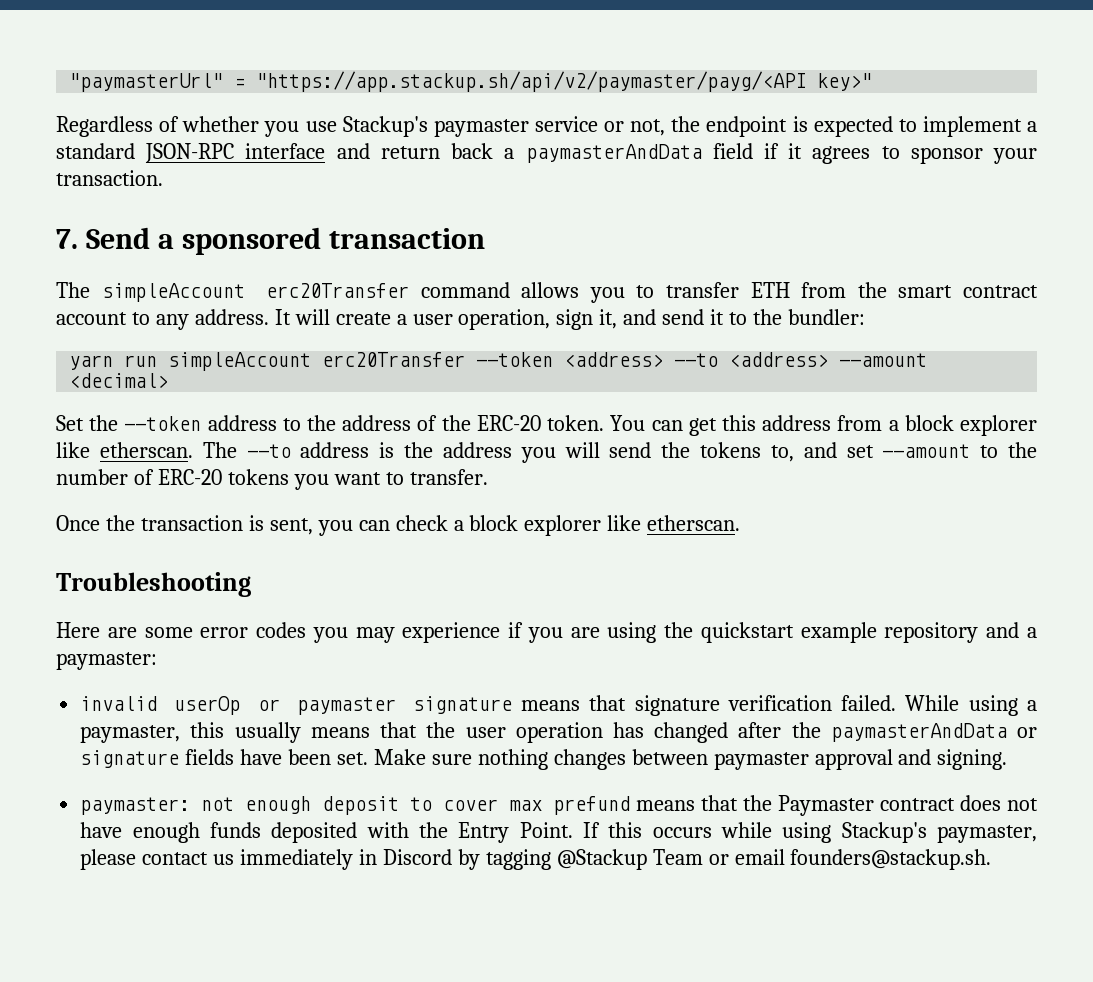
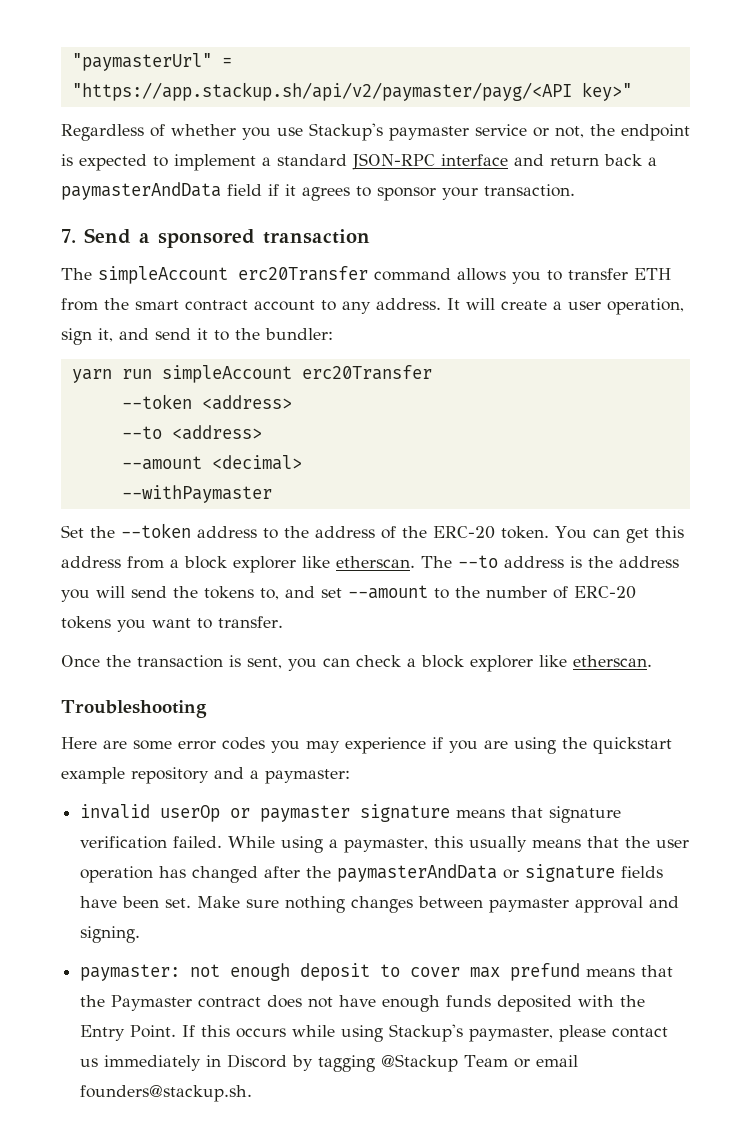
- yarn run simpleAccount erc20Transfer --token <address> --to <address> --amount <decimal>
+ yarn run simpleAccount erc20Transfer
+ --token <address>
+ --to <address>
+ --amount <decimal>
+ --withPaymaster

